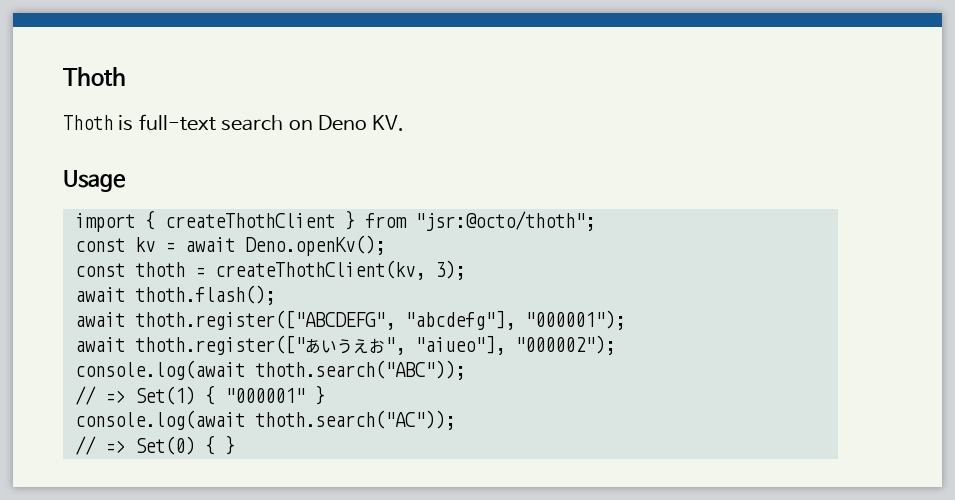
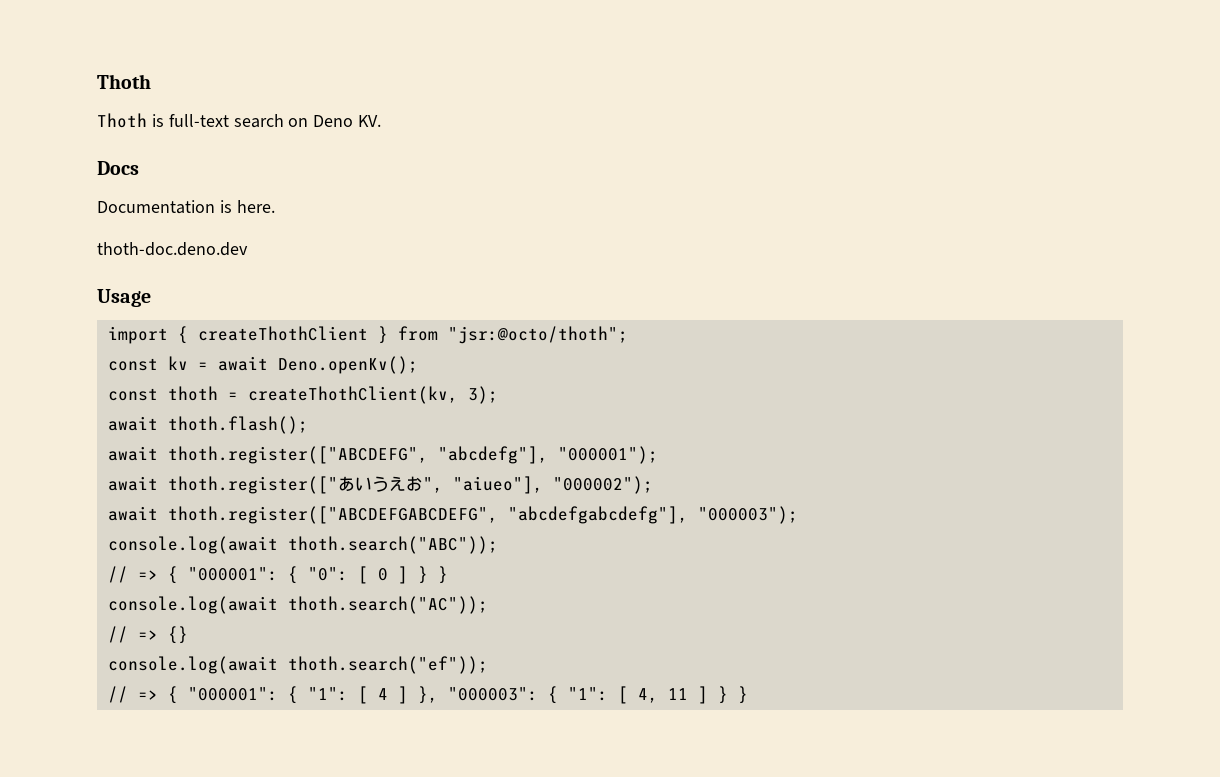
+ Docs
+ Documentation is here.
+ thoth-doc.deno.dev
+ await thoth.register(["ABCDEFGABCDEFG", "abcdefgabcdefg"], "000003");
- // => Set(1) { "000001" }
+ // => { "000001": { "0": [ 0 ] } }
- // => Set(0) { }
+ // => {}
+ console.log(await thoth.search("ef"));
+ // => { "000001": { "1": [ 4 ] }, "000003": { "1": [ 4, 11 ] } }

